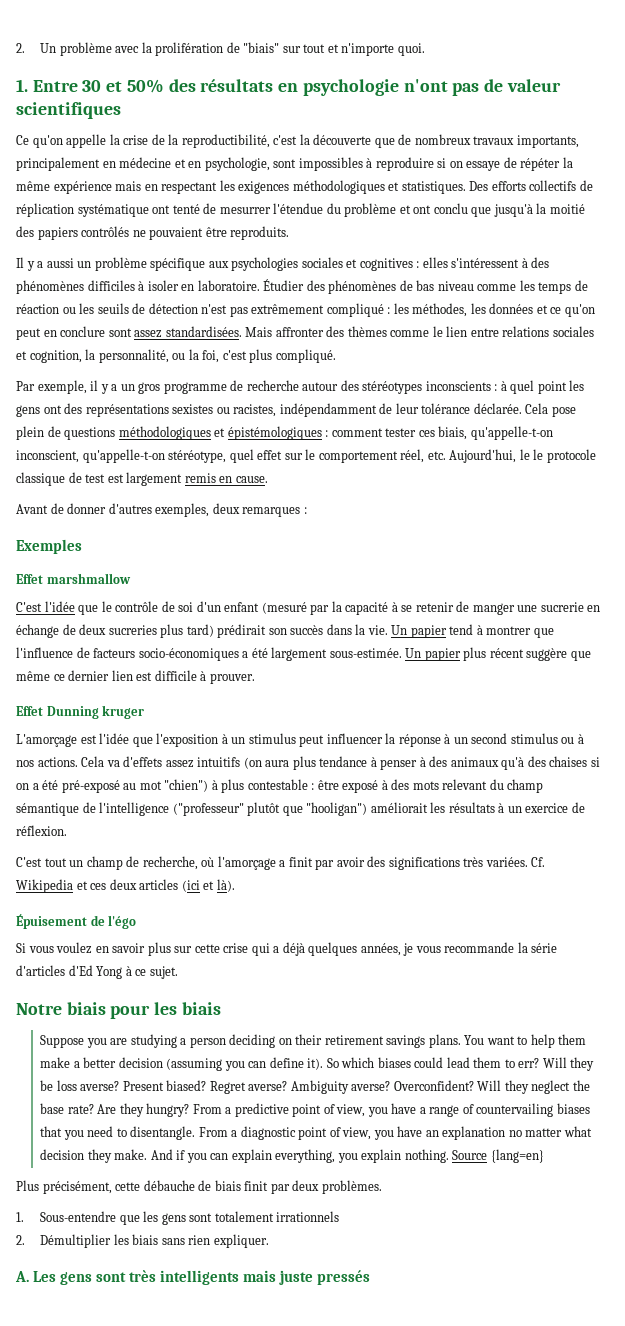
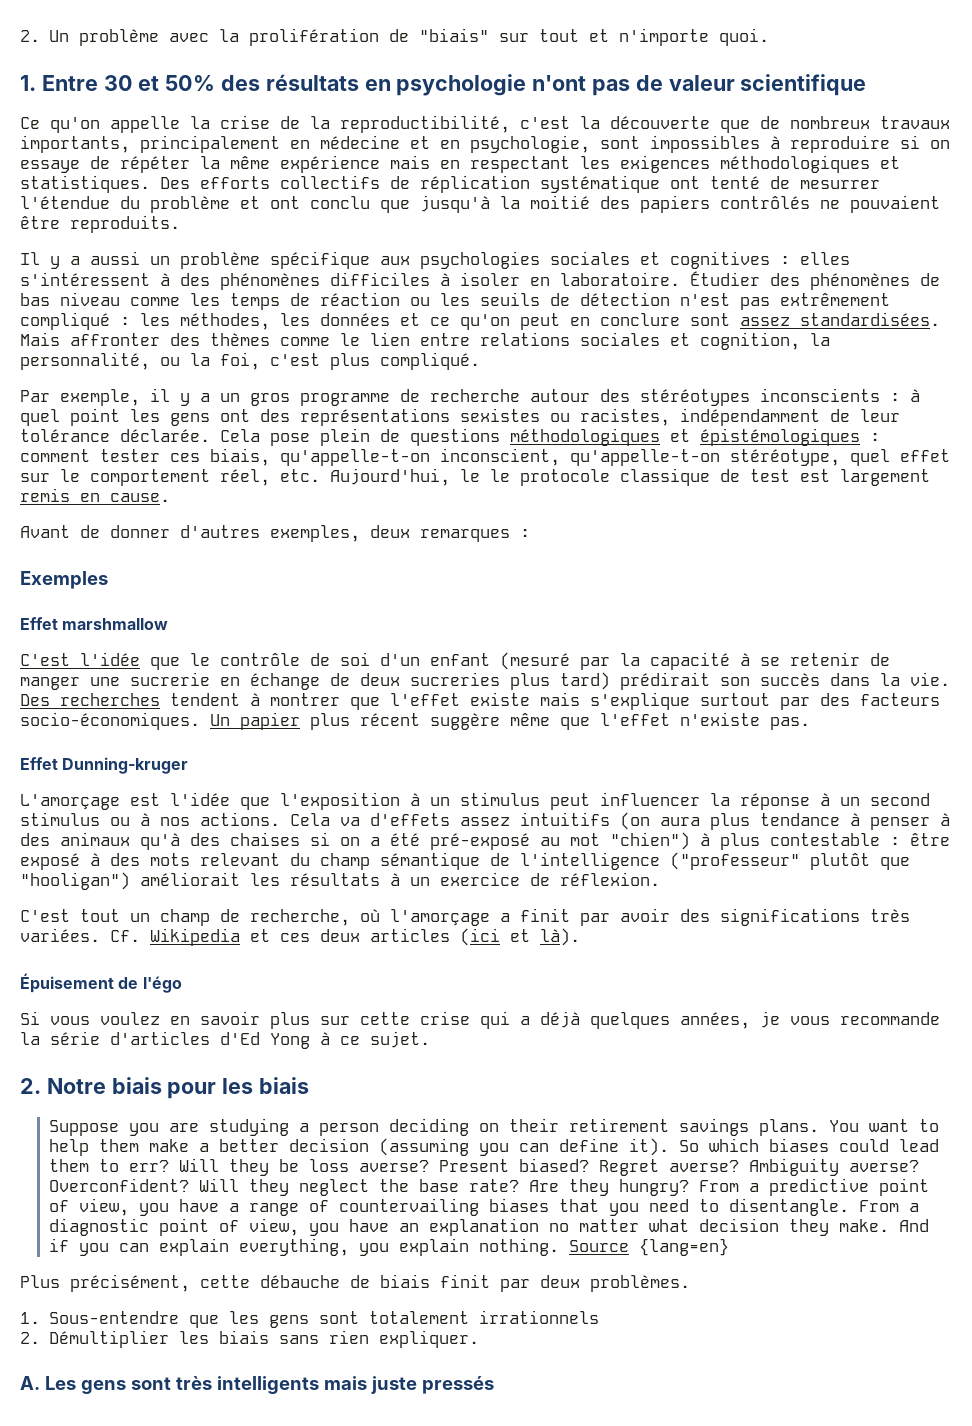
- 1. Entre 30 et 50% des résultats en psychologie n'ont pas de valeur scientifiques
+ 1. Entre 30 et 50% des résultats en psychologie n'ont pas de valeur scientifique
- Un papier tend à montrer que l'influence de facteurs socio-économiques a été largement sous-estimée.
+ Des recherches tendent à montrer que l'effet existe mais s'explique surtout par des facteurs socio-économiques.
- Un papier plus récent suggère que même ce dernier lien est difficile à prouver.
- Effet Dunning kruger
+ Un papier plus récent suggère même que l'effet n'existe pas.
+ Effet Dunning-kruger
- Notre biais pour les biais
+ 2. Notre biais pour les biais

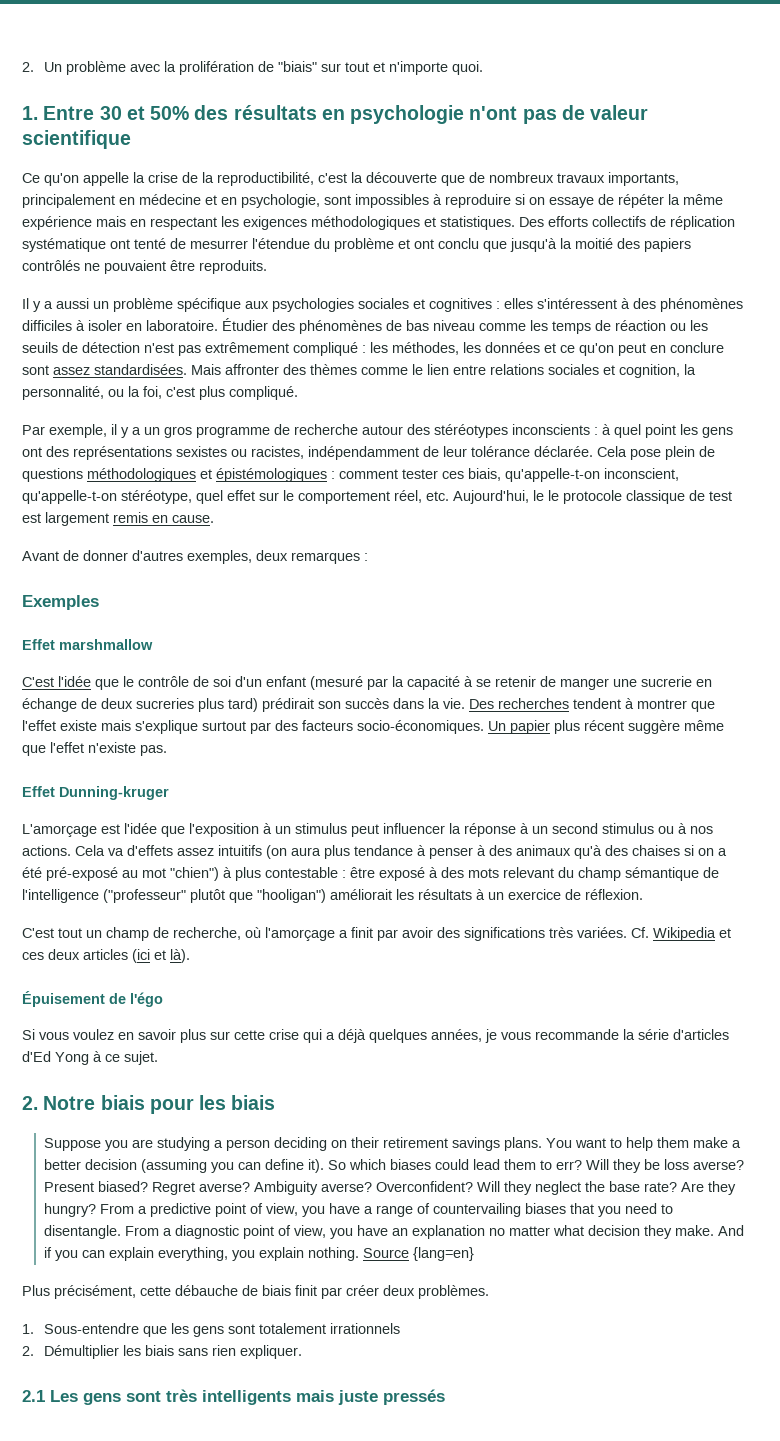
- Plus précisément, cette débauche de biais finit par deux problèmes.
+ Plus précisément, cette débauche de biais finit par créer deux problèmes.
- A. Les gens sont très intelligents mais juste pressés
+ 2.1 Les gens sont très intelligents mais juste pressés

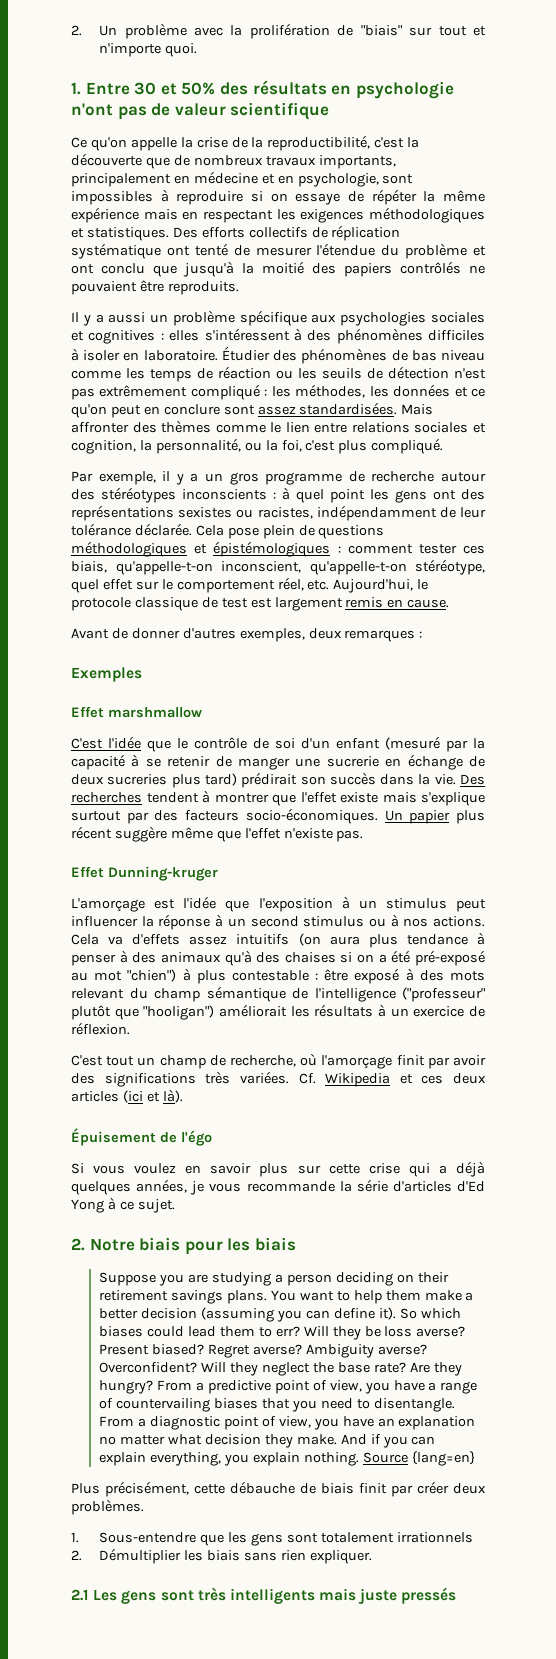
- Des efforts collectifs de réplication systématique ont tenté de mesurrer l'étendue du problème et ont conclu que jusqu'à la moitié des papiers contrôlés ne pouvaient être reproduits.
+ Des efforts collectifs de réplication systématique ont tenté de mesurer l'étendue du problème et ont conclu que jusqu'à la moitié des papiers contrôlés ne pouvaient être reproduits.
- Cela pose plein de questions méthodologiques et épistémologiques : comment tester ces biais, qu'appelle-t-on inconscient, qu'appelle-t-on stéréotype, quel effet sur le comportement réel, etc. Aujourd'hui, le le protocole classique de test est largement remis en cause.
+ Cela pose plein de questions méthodologiques et épistémologiques : comment tester ces biais, qu'appelle-t-on inconscient, qu'appelle-t-on stéréotype, quel effet sur le comportement réel, etc. Aujourd'hui, le protocole classique de test est largement remis en cause.
- C'est tout un champ de recherche, où l'amorçage a finit par avoir des significations très variées.
+ C'est tout un champ de recherche, où l'amorçage finit par avoir des significations très variées.

